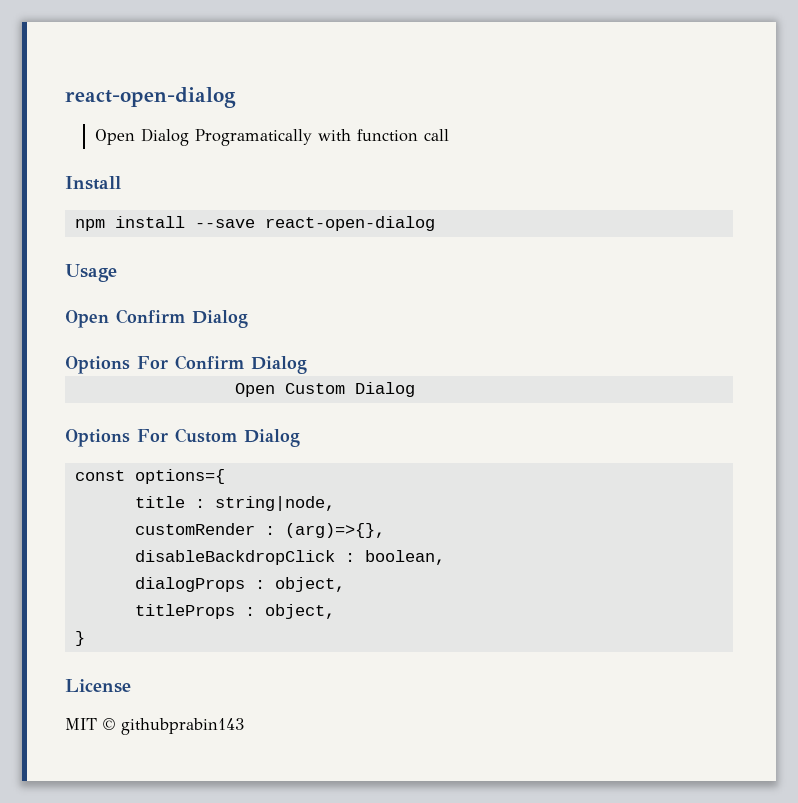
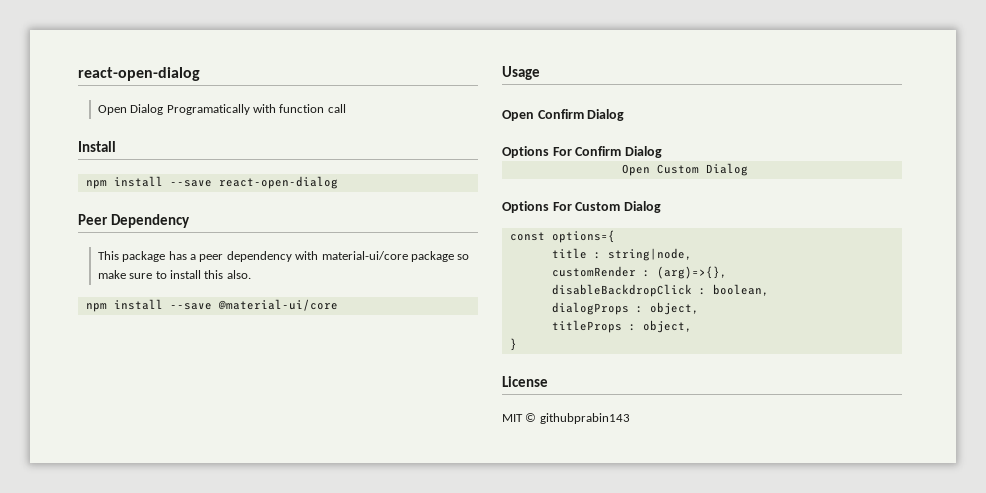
+ Peer Dependency
+ This package has a peer dependency with material-ui/core package so make sure to install this also.
+ npm install --save @material-ui/core

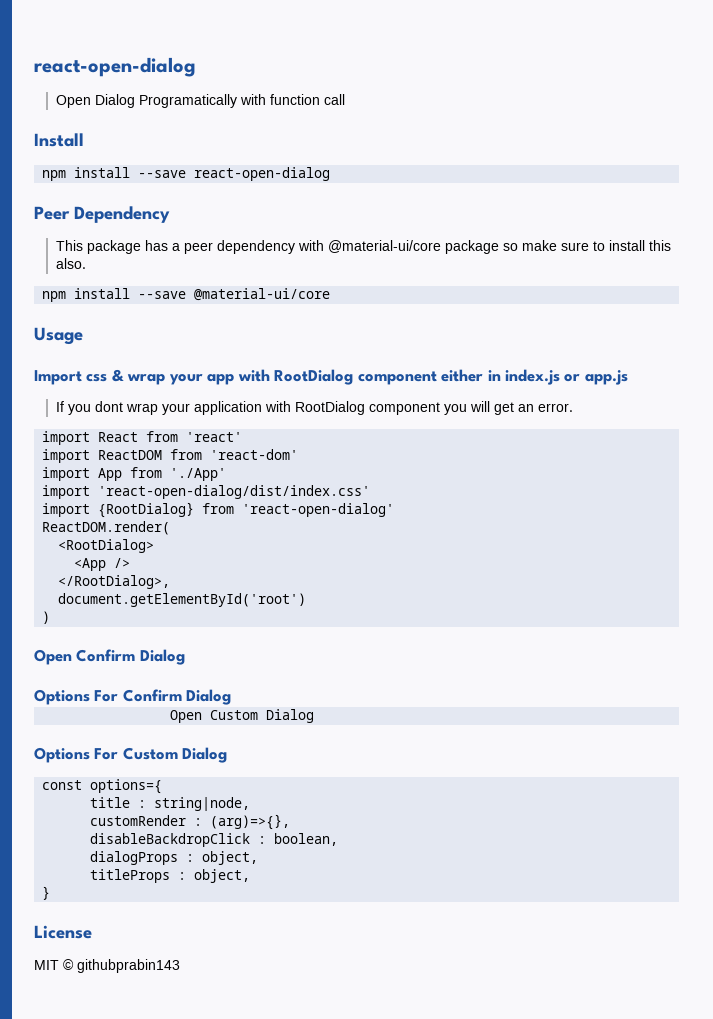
- This package has a peer dependency with material-ui/core package so make sure to install this also.
+ This package has a peer dependency with @material-ui/core package so make sure to install this also.
+ Import css & wrap your app with RootDialog component either in index.js or app.js
+ If you dont wrap your application with RootDialog component you will get an error.
+ import React from 'react'
+ import ReactDOM from 'react-dom'
+ import App from './App'
+ import 'react-open-dialog/dist/index.css'
+ import {RootDialog} from 'react-open-dialog'
+ ReactDOM.render(
+ <RootDialog>
+ <App />
+ </RootDialog>,
+ document.getElementById('root')
+ )

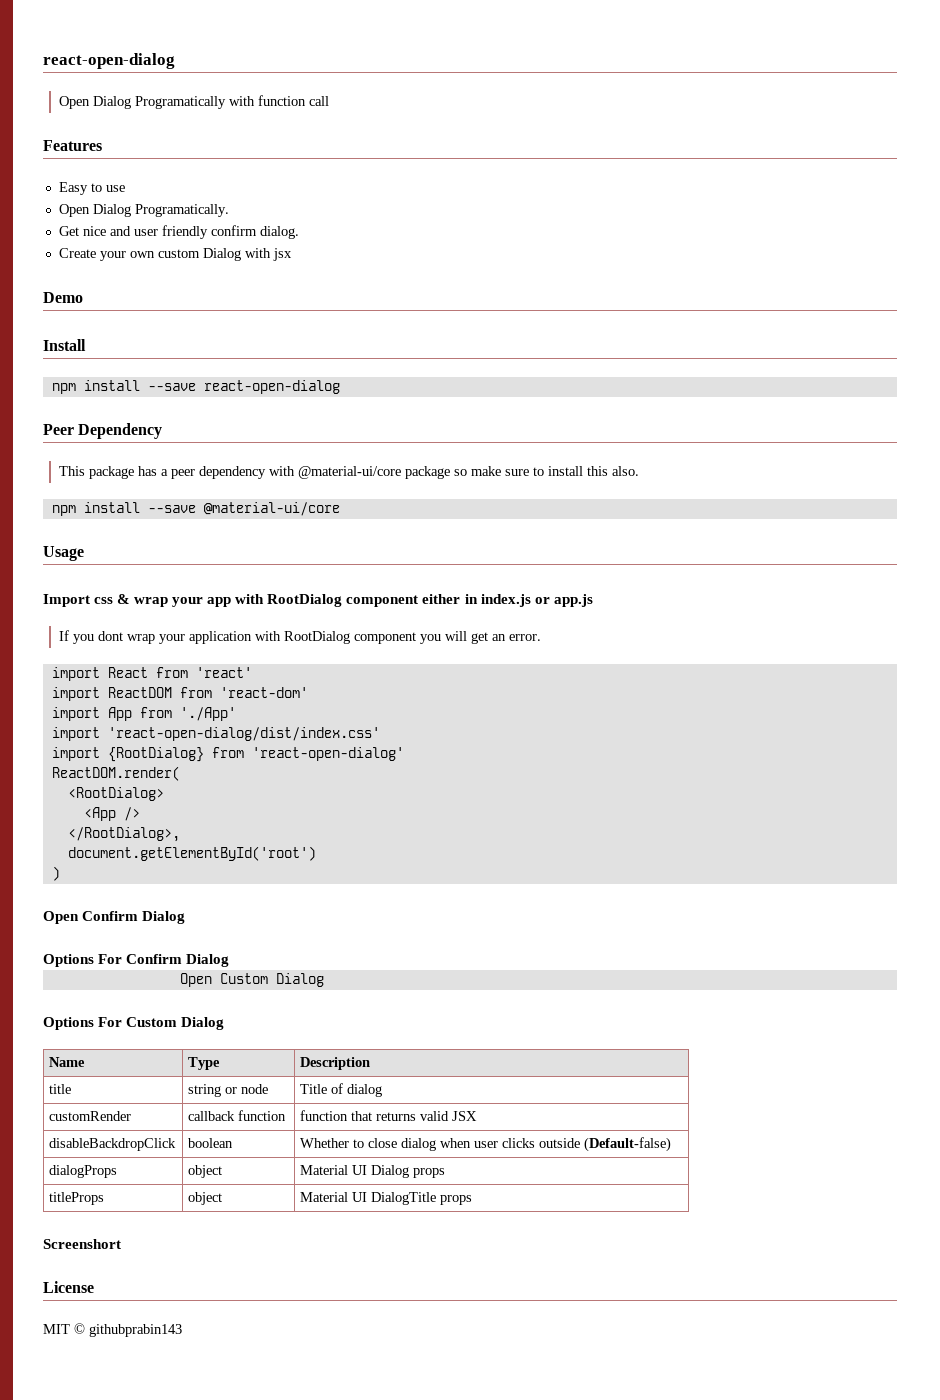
+ Features
+ Easy to use
+ Open Dialog Programatically.
+ Get nice and user friendly confirm dialog.
+ Create your own custom Dialog with jsx
+ Demo
- const options={
- title : string|node,
- customRender : (arg)=>{},
- disableBackdropClick : boolean,
- dialogProps : object,
- titleProps : object,
- }
+ Name | Type | Description
+ title | string or node | Title of dialog
+ customRender | callback function | function that returns valid JSX
+ disableBackdropClick | boolean | Whether to close dialog when user clicks outside (Default-false)
+ dialogProps | object | Material UI Dialog props
+ titleProps | object | Material UI DialogTitle props
+ Screenshort

